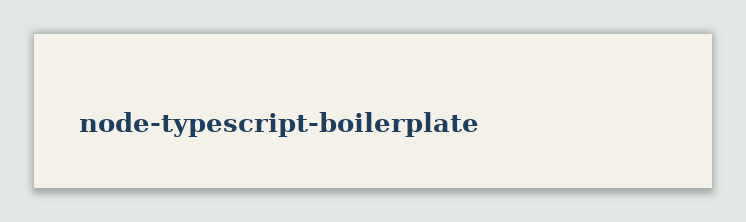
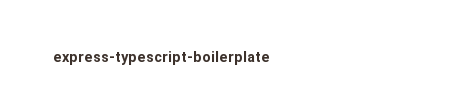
- node-typescript-boilerplate
+ express-typescript-boilerplate

